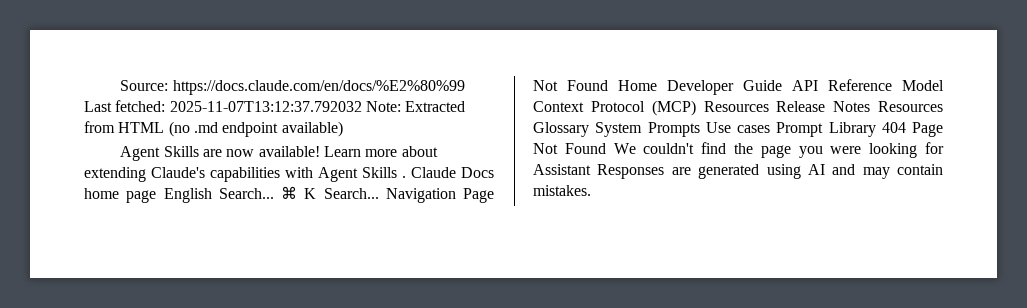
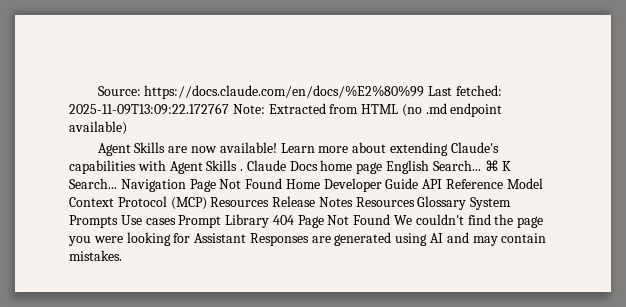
- Source: https://docs.claude.com/en/docs/%E2%80%99 Last fetched: 2025-11-07T13:12:37.792032 Note: Extracted from HTML (no .md endpoint available)
+ Source: https://docs.claude.com/en/docs/%E2%80%99 Last fetched: 2025-11-09T13:09:22.172767 Note: Extracted from HTML (no .md endpoint available)

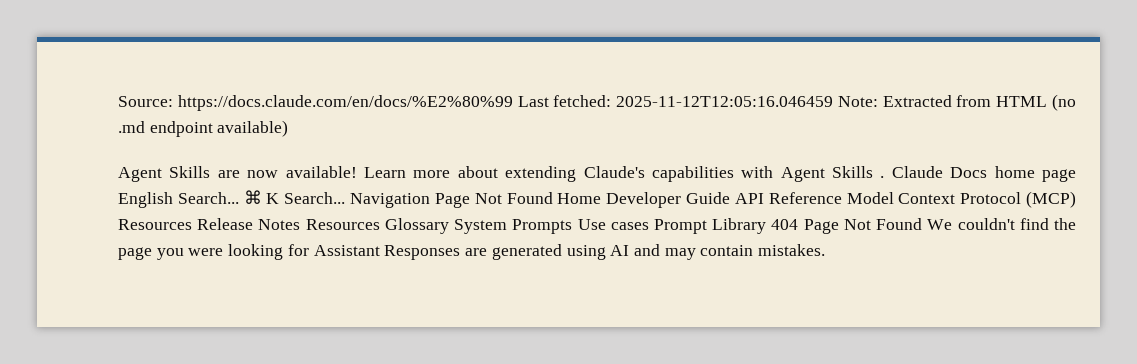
- Source: https://docs.claude.com/en/docs/%E2%80%99 Last fetched: 2025-11-09T13:09:22.172767 Note: Extracted from HTML (no .md endpoint available)
+ Source: https://docs.claude.com/en/docs/%E2%80%99 Last fetched: 2025-11-12T12:05:16.046459 Note: Extracted from HTML (no .md endpoint available)

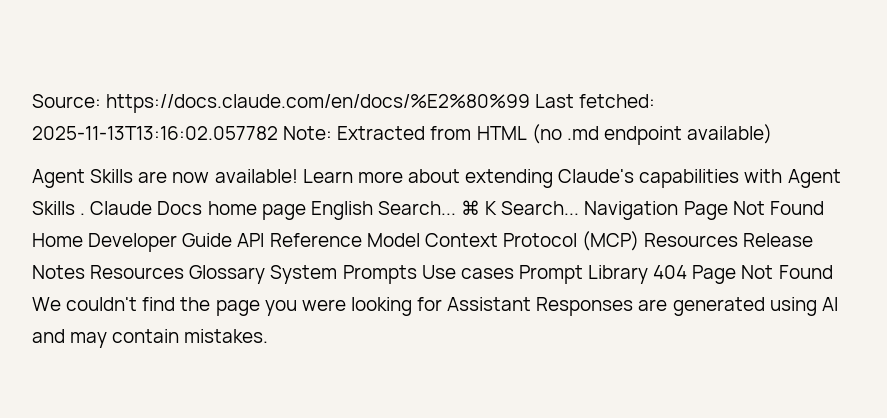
- Source: https://docs.claude.com/en/docs/%E2%80%99 Last fetched: 2025-11-12T12:05:16.046459 Note: Extracted from HTML (no .md endpoint available)
+ Source: https://docs.claude.com/en/docs/%E2%80%99 Last fetched: 2025-11-13T13:16:02.057782 Note: Extracted from HTML (no .md endpoint available)

